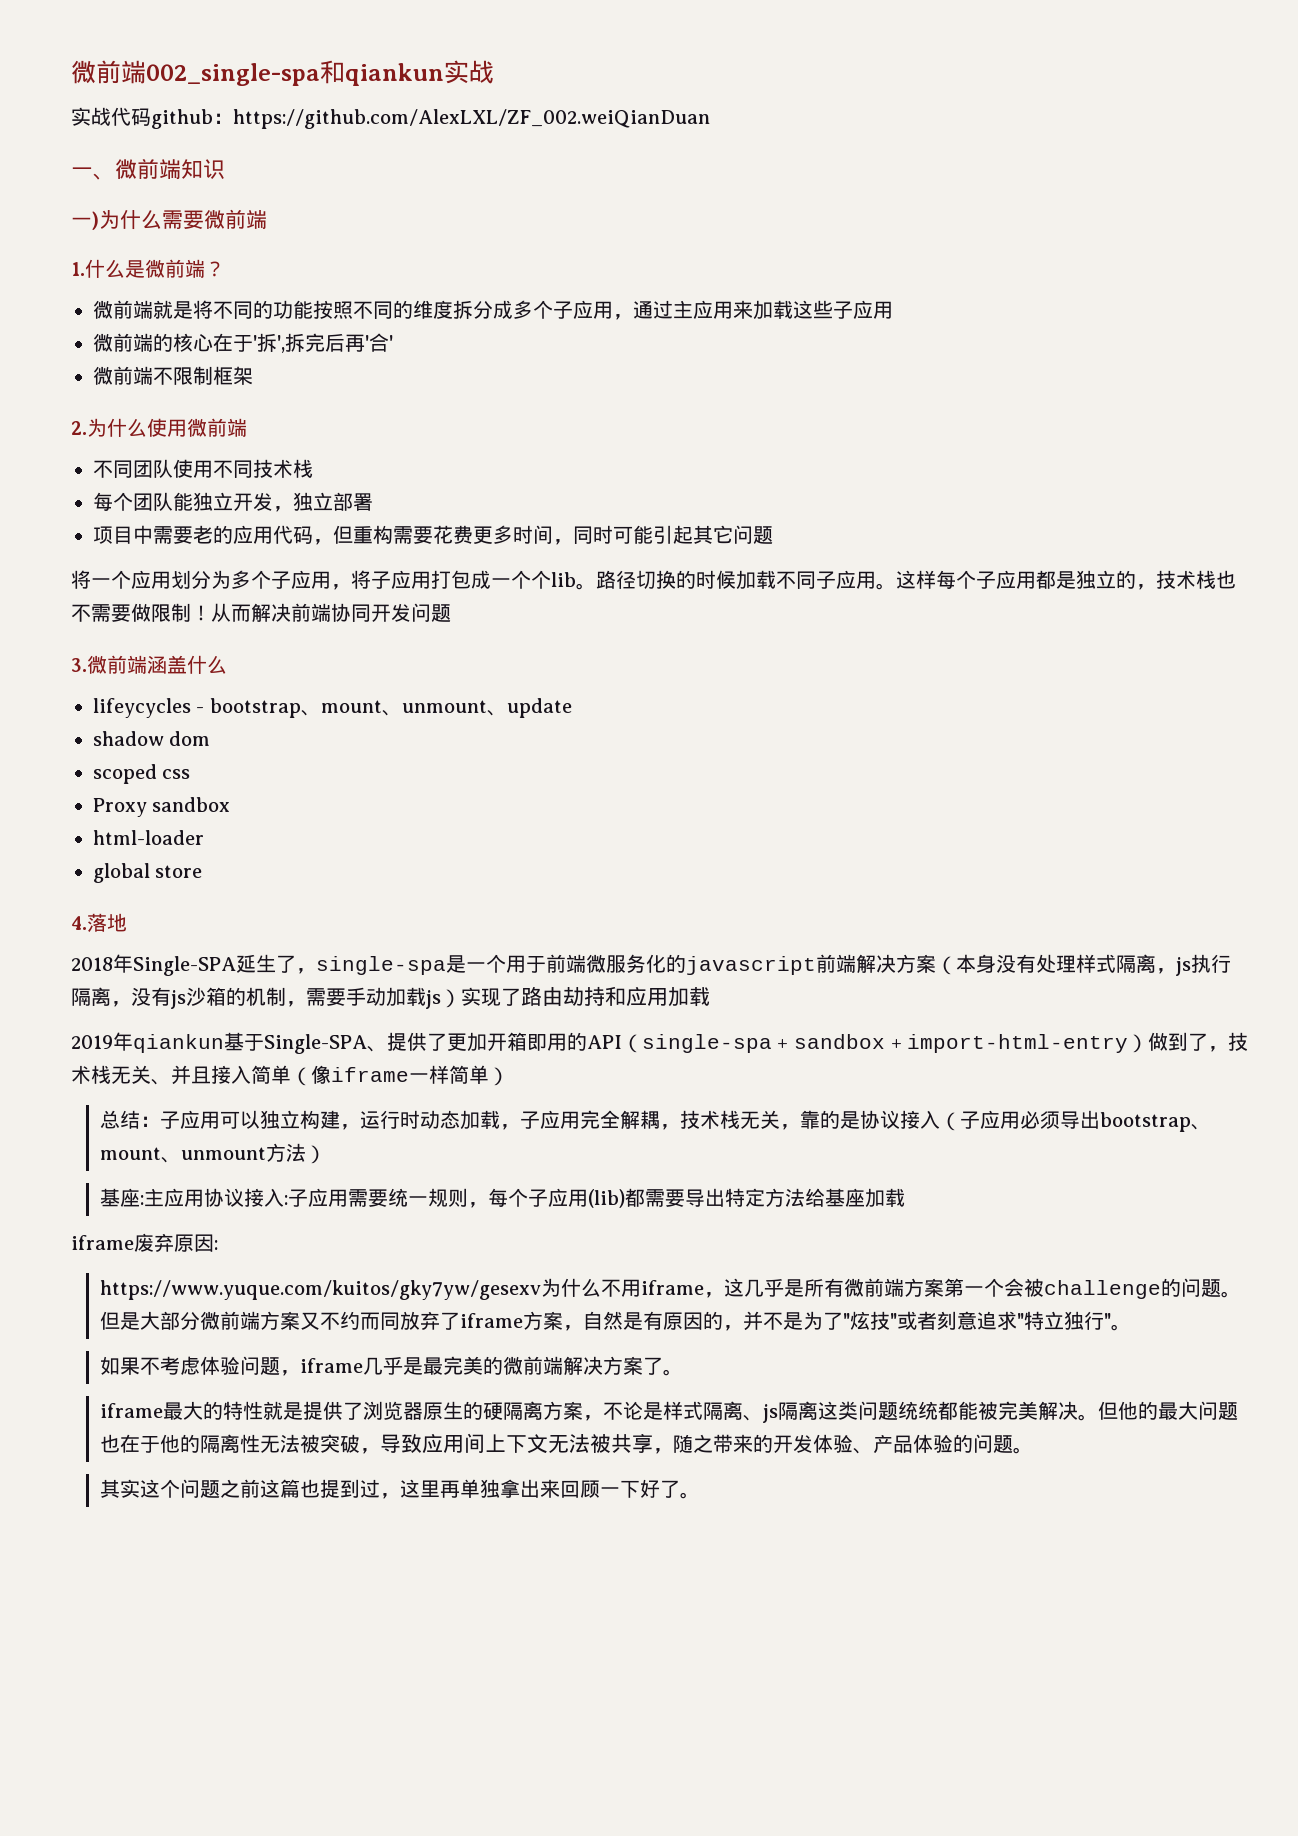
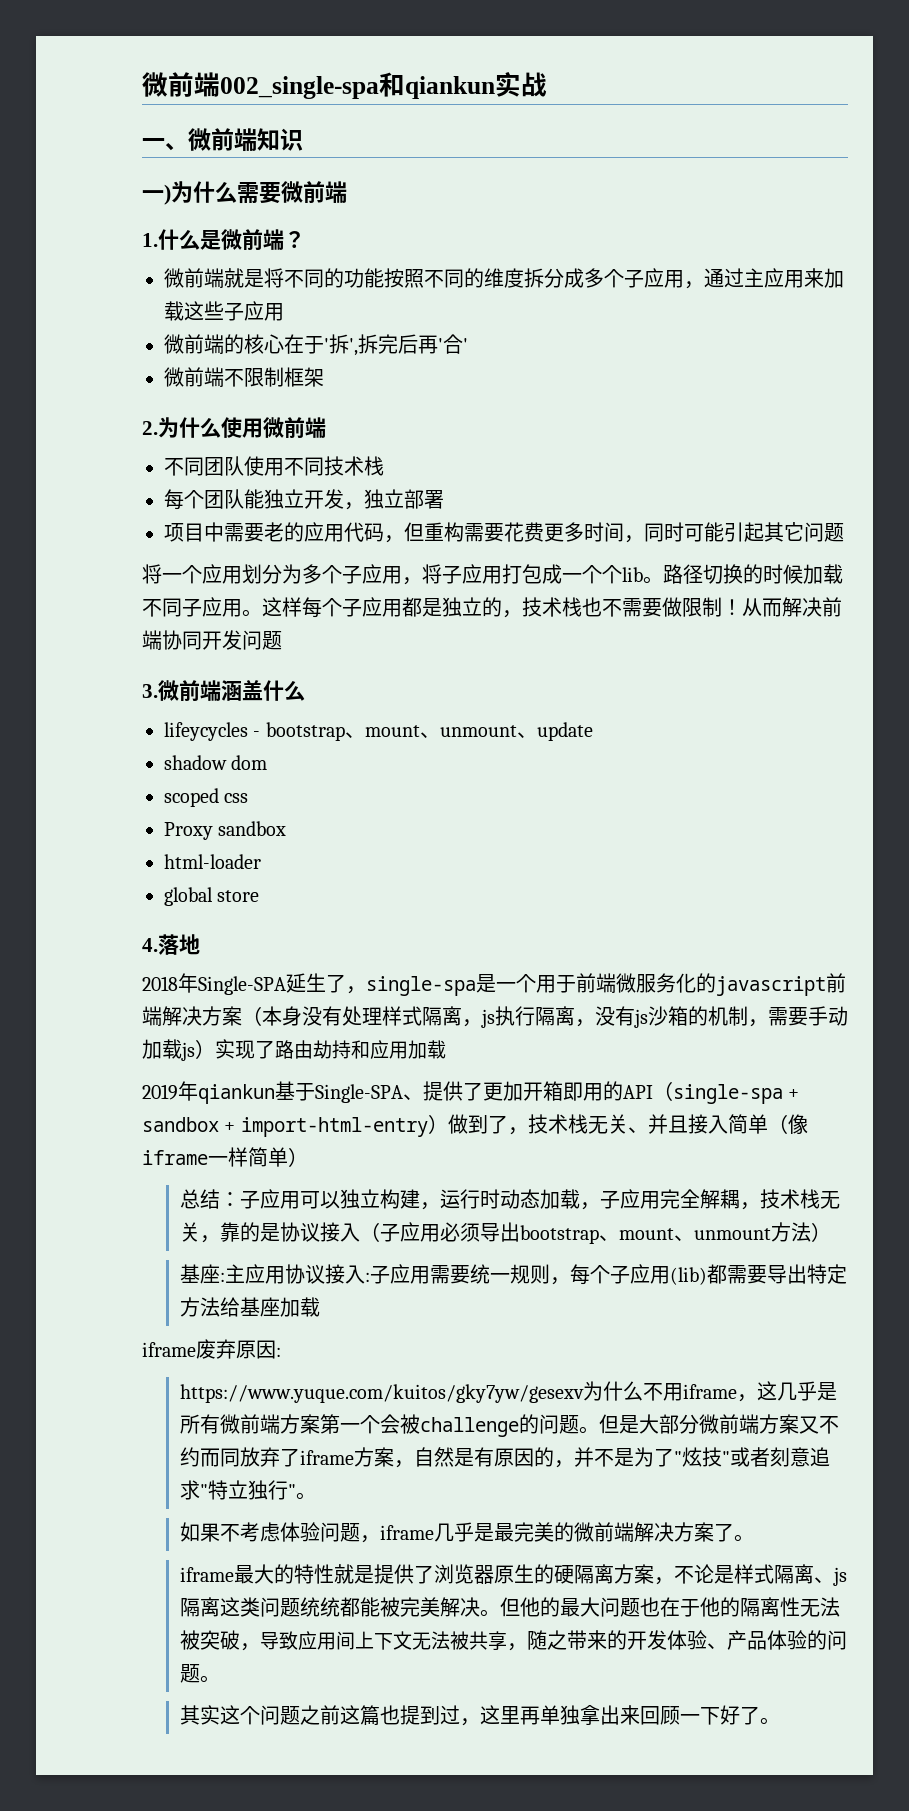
- 实战代码github：https://github.com/AlexLXL/ZF_002.weiQianDuan

